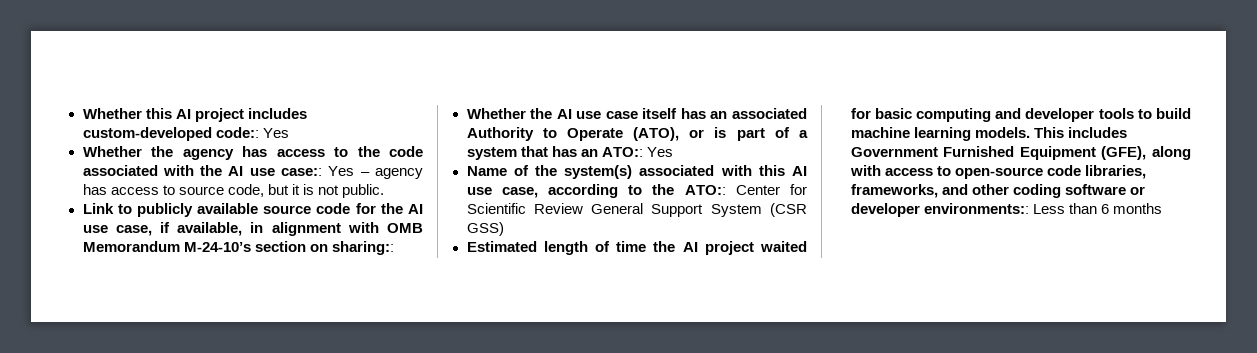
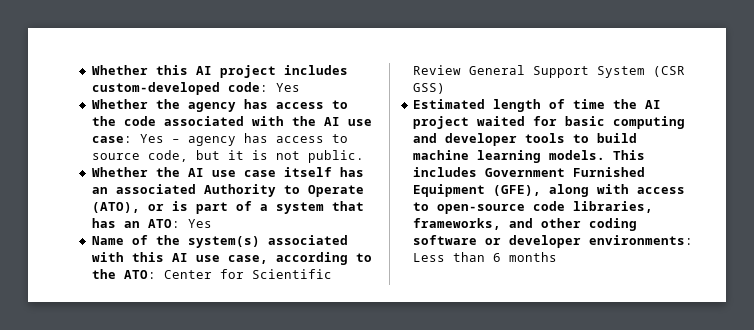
- Whether this AI project includes custom-developed code:: Yes
+ Whether this AI project includes custom-developed code: Yes
- Whether the agency has access to the code associated with the AI use case:: Yes – agency has access to source code, but it is not public.
+ Whether the agency has access to the code associated with the AI use case: Yes – agency has access to source code, but it is not public.
- Link to publicly available source code for the AI use case, if available, in alignment with OMB Memorandum M-24-10’s section on sharing::
- Whether the AI use case itself has an associated Authority to Operate (ATO), or is part of a system that has an ATO:: Yes
+ Whether the AI use case itself has an associated Authority to Operate (ATO), or is part of a system that has an ATO: Yes
- Name of the system(s) associated with this AI use case, according to the ATO:: Center for Scientific Review General Support System (CSR GSS)
+ Name of the system(s) associated with this AI use case, according to the ATO: Center for Scientific Review General Support System (CSR GSS)
- This includes Government Furnished Equipment (GFE), along with access to open-source code libraries, frameworks, and other coding software or developer environments:: Less than 6 months
+ This includes Government Furnished Equipment (GFE), along with access to open-source code libraries, frameworks, and other coding software or developer environments: Less than 6 months

